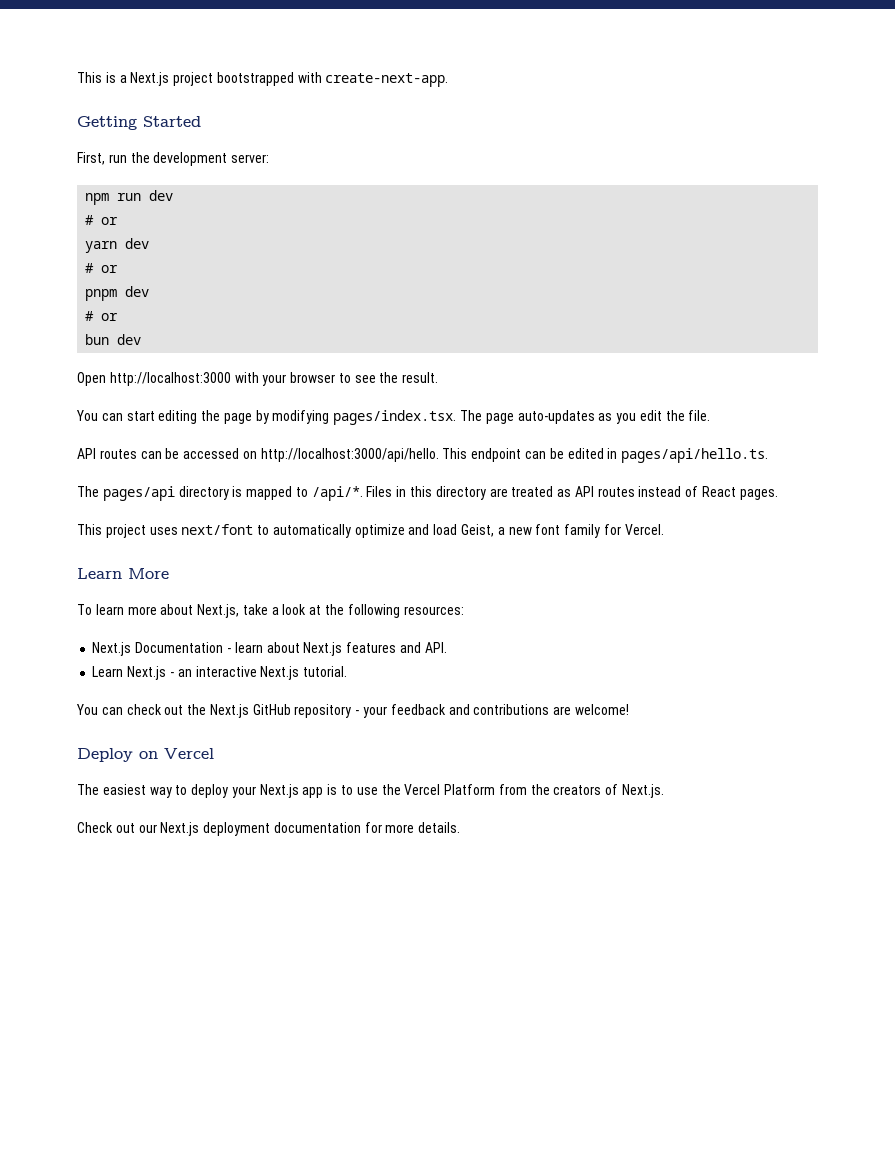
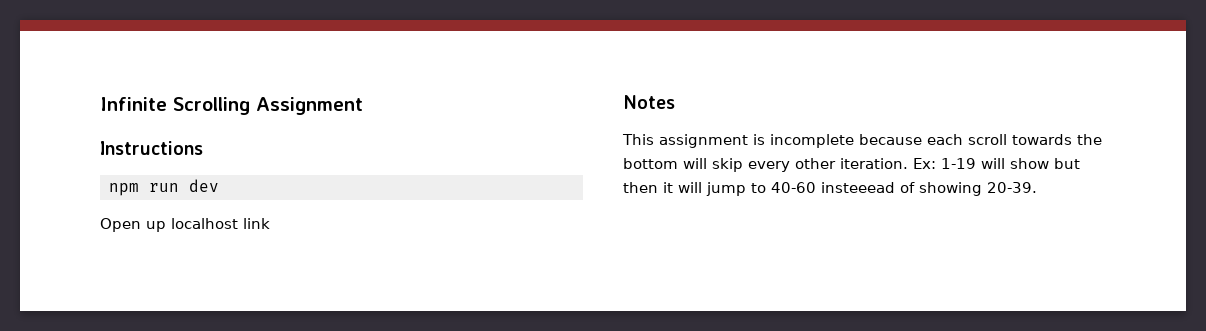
- This is a Next.js project bootstrapped with create-next-app.
- Getting Started
- First, run the development server:
+ Infinite Scrolling Assignment
+ Instructions
  npm run dev
- # or
- yarn dev
- # or
- pnpm dev
- # or
- bun dev
- Open http://localhost:3000 with your browser to see the result.
- You can start editing the page by modifying pages/index.tsx. The page auto-updates as you edit the file.
- API routes can be accessed on http://localhost:3000/api/hello. This endpoint can be edited in pages/api/hello.ts.
- The pages/api directory is mapped to /api/*. Files in this directory are treated as API routes instead of React pages.
- This project uses next/font to automatically optimize and load Geist, a new font family for Vercel.
- Learn More
- To learn more about Next.js, take a look at the following resources:
- Next.js Documentation - learn about Next.js features and API.
- Learn Next.js - an interactive Next.js tutorial.
- You can check out the Next.js GitHub repository - your feedback and contributions are welcome!
- Deploy on Vercel
- The easiest way to deploy your Next.js app is to use the Vercel Platform from the creators of Next.js.
- Check out our Next.js deployment documentation for more details.
+ Open up localhost link
+ Notes
+ This assignment is incomplete because each scroll towards the bottom will skip every other iteration. Ex: 1-19 will show but then it will jump to 40-60 insteeead of showing 20-39.

